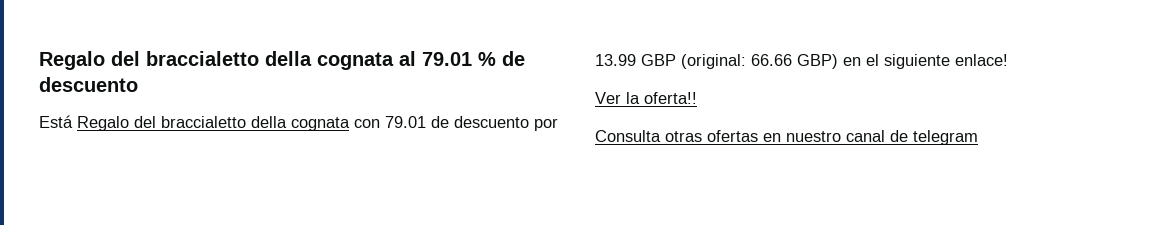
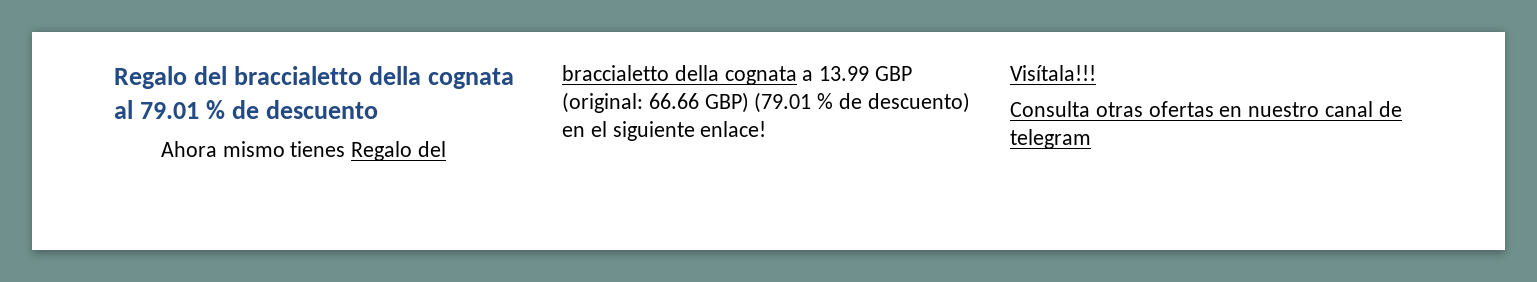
- Está Regalo del braccialetto della cognata con 79.01 de descuento por 13.99 GBP (original: 66.66 GBP) en el siguiente enlace!
+ Ahora mismo tienes Regalo del braccialetto della cognata a 13.99 GBP (original: 66.66 GBP) (79.01 % de descuento) en el siguiente enlace!
- Ver la oferta!!
+ Visítala!!!

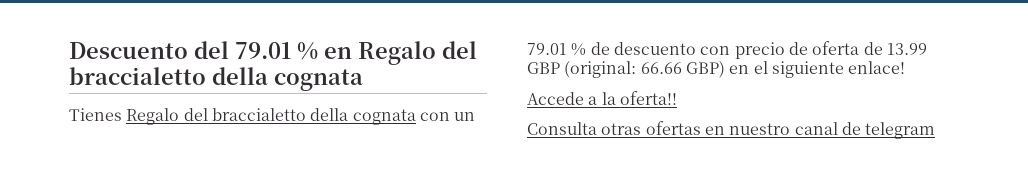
- Regalo del braccialetto della cognata al 79.01 % de descuento
- Ahora mismo tienes Regalo del braccialetto della cognata a 13.99 GBP (original: 66.66 GBP) (79.01 % de descuento) en el siguiente enlace!
+ Descuento del 79.01 % en Regalo del braccialetto della cognata
+ Tienes Regalo del braccialetto della cognata con un 79.01 % de descuento con precio de oferta de 13.99 GBP (original: 66.66 GBP) en el siguiente enlace!
- Visítala!!!
+ Accede a la oferta!!

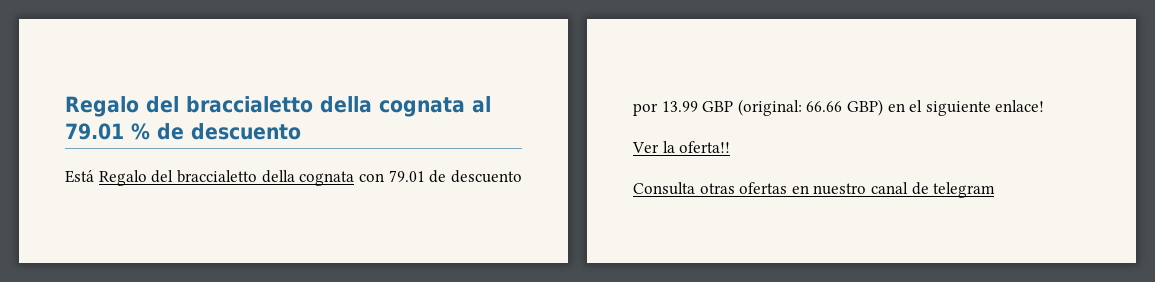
- Descuento del 79.01 % en Regalo del braccialetto della cognata
- Tienes Regalo del braccialetto della cognata con un 79.01 % de descuento con precio de oferta de 13.99 GBP (original: 66.66 GBP) en el siguiente enlace!
+ Regalo del braccialetto della cognata al 79.01 % de descuento
+ Está Regalo del braccialetto della cognata con 79.01 de descuento por 13.99 GBP (original: 66.66 GBP) en el siguiente enlace!
- Accede a la oferta!!
+ Ver la oferta!!

